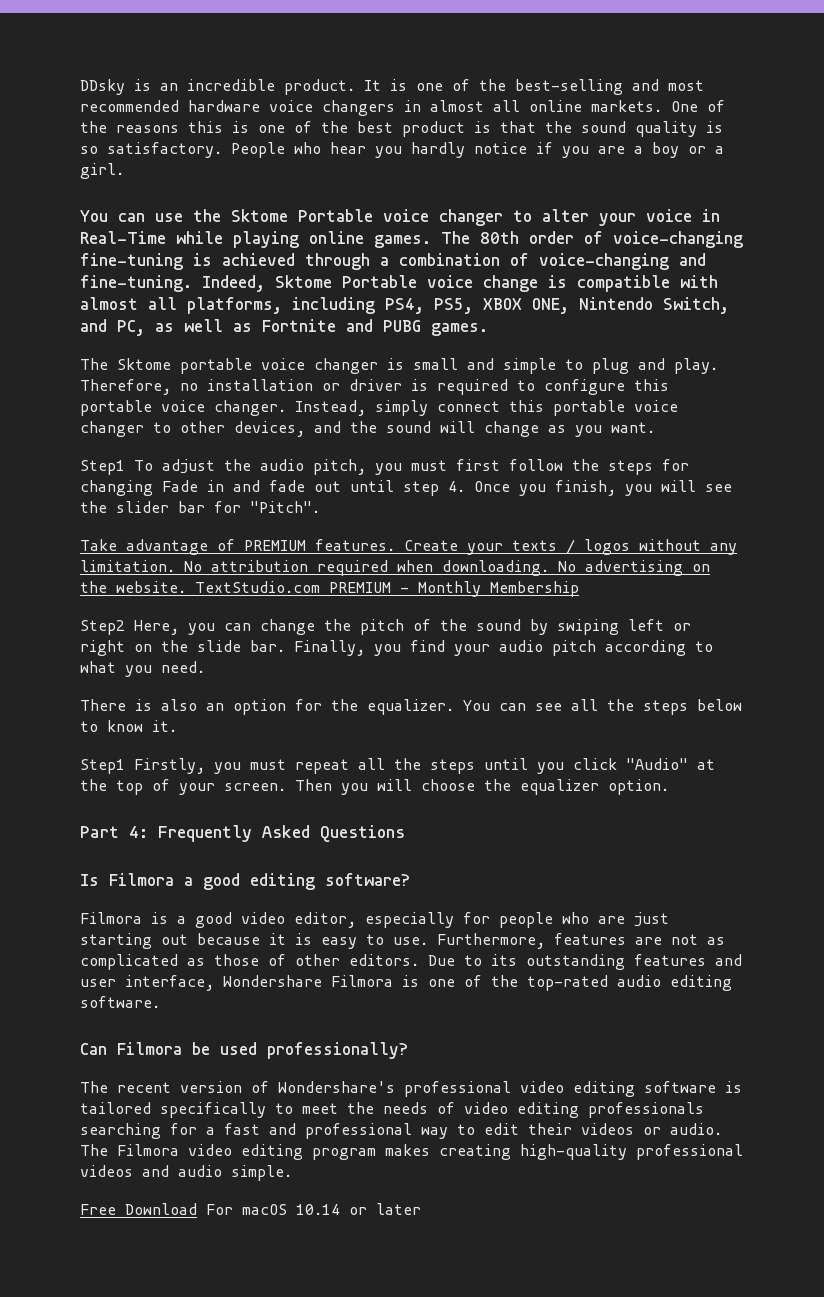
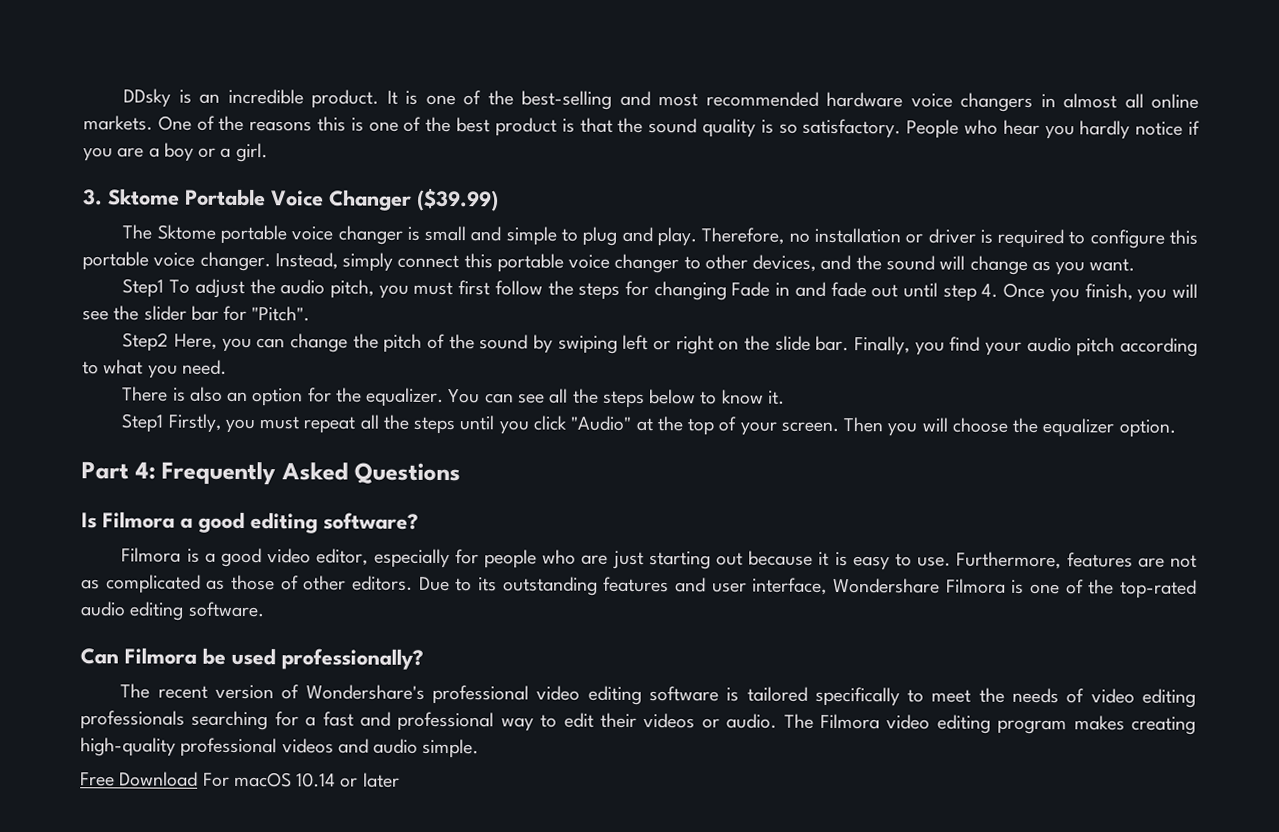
- You can use the Sktome Portable voice changer to alter your voice in Real-Time while playing online games. The 80th order of voice-changing fine-tuning is achieved through a combination of voice-changing and fine-tuning. Indeed, Sktome Portable voice change is compatible with almost all platforms, including PS4, PS5, XBOX ONE, Nintendo Switch, and PC, as well as Fortnite and PUBG games.
+ 3. Sktome Portable Voice Changer ($39.99)
- Take advantage of PREMIUM features. Create your texts / logos without any limitation. No attribution required when downloading. No advertising on the website. TextStudio.com PREMIUM - Monthly Membership

